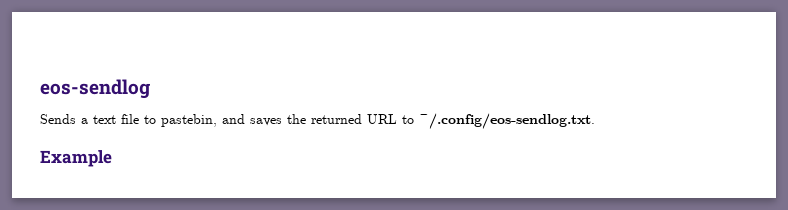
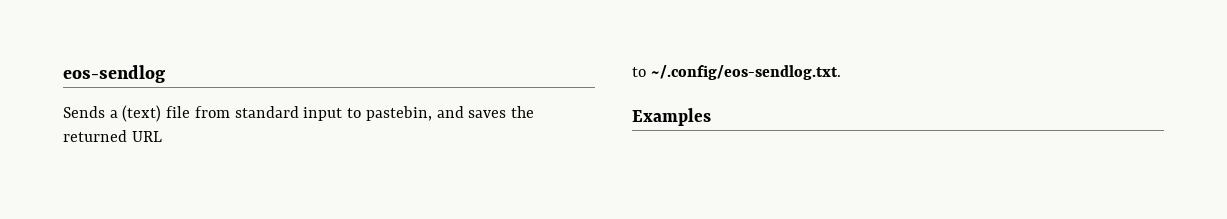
- Sends a text file to pastebin, and saves the returned URL to ~/.config/eos-sendlog.txt.
+ Sends a (text) file from standard input to pastebin, and saves the returned URL
+ to ~/.config/eos-sendlog.txt.
- Example
+ Examples

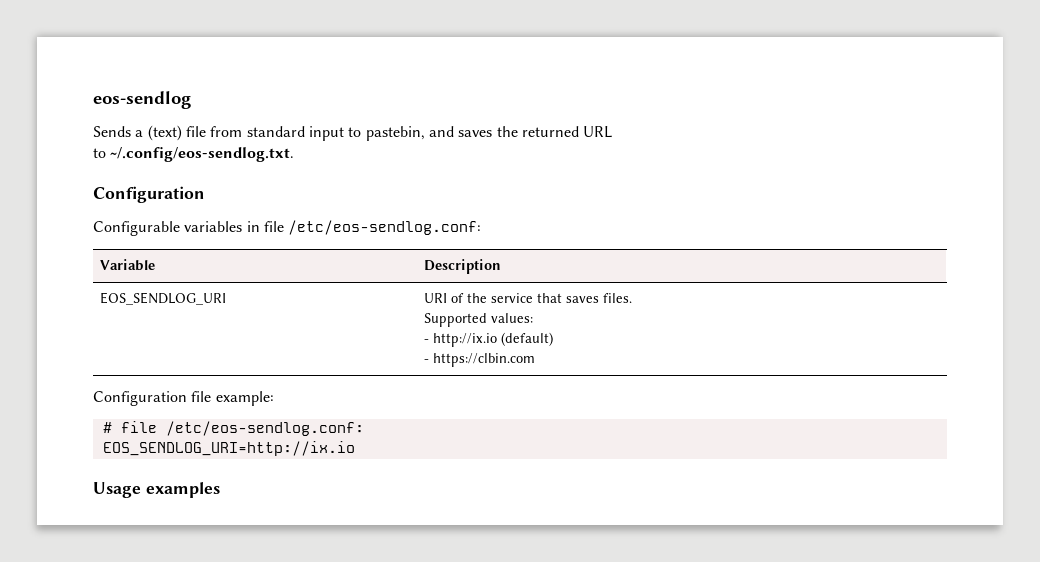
  to ~/.config/eos-sendlog.txt.
- Examples
+ Configuration
+ Configurable variables in file /etc/eos-sendlog.conf:
+ Variable | Description
+ EOS_SENDLOG_URI | URI of the service that saves files.
+ Supported values:
+ - http://ix.io (default)
+ - https://clbin.com
+ Configuration file example:
+ # file /etc/eos-sendlog.conf:
+ EOS_SENDLOG_URI=http://ix.io
+ Usage examples

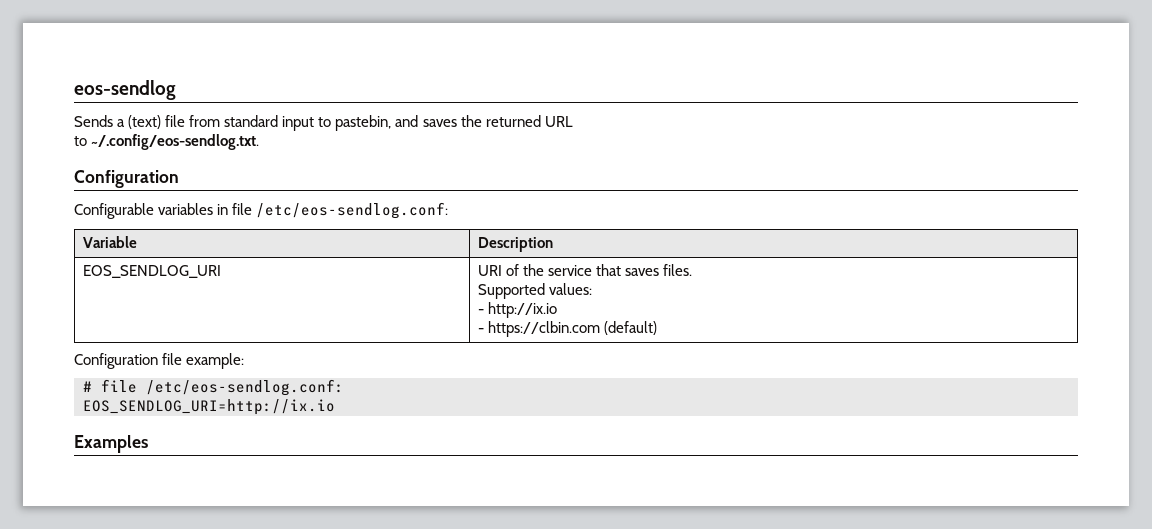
  EOS_SENDLOG_URI | URI of the service that saves files.
  Supported values:
- - http://ix.io (default)
- - https://clbin.com
+ - http://ix.io
+ - https://clbin.com (default)
- Usage examples
+ Examples

